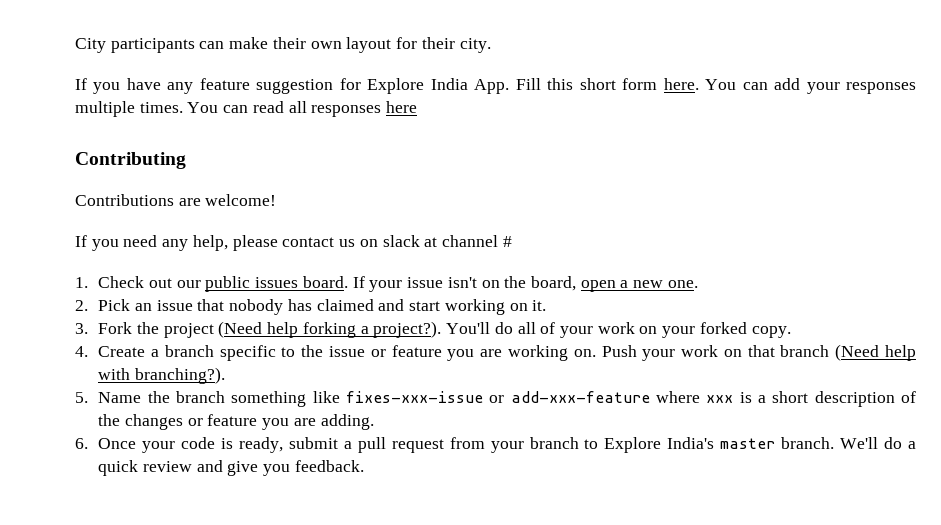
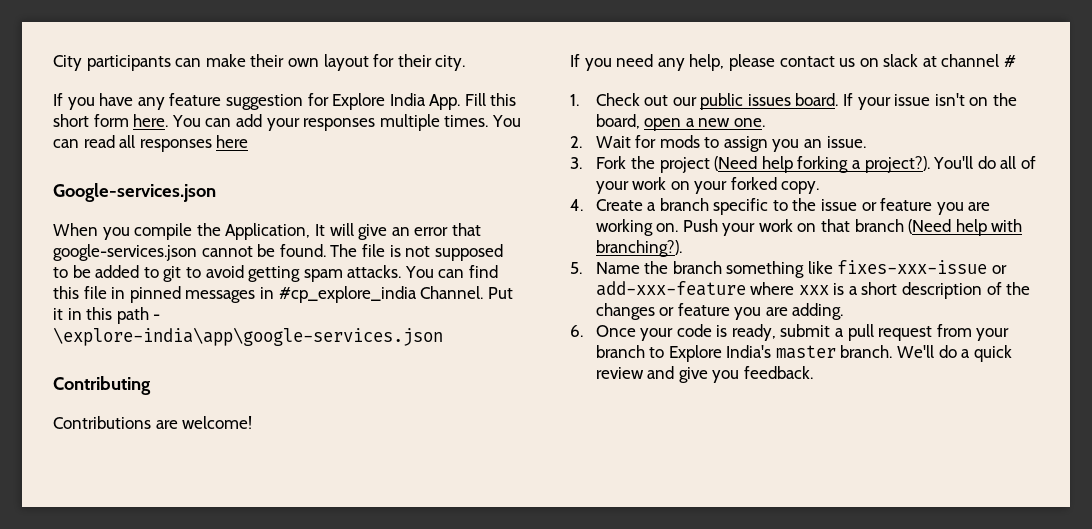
+ Google-services.json
+ When you compile the Application, It will give an error that google-services.json cannot be found. The file is not supposed to be added to git to avoid getting spam attacks. You can find this file in pinned messages in #cp_explore_india Channel. Put it in this path - \explore-india\app\google-services.json
- 2. Pick an issue that nobody has claimed and start working on it.
+ 2. Wait for mods to assign you an issue.

